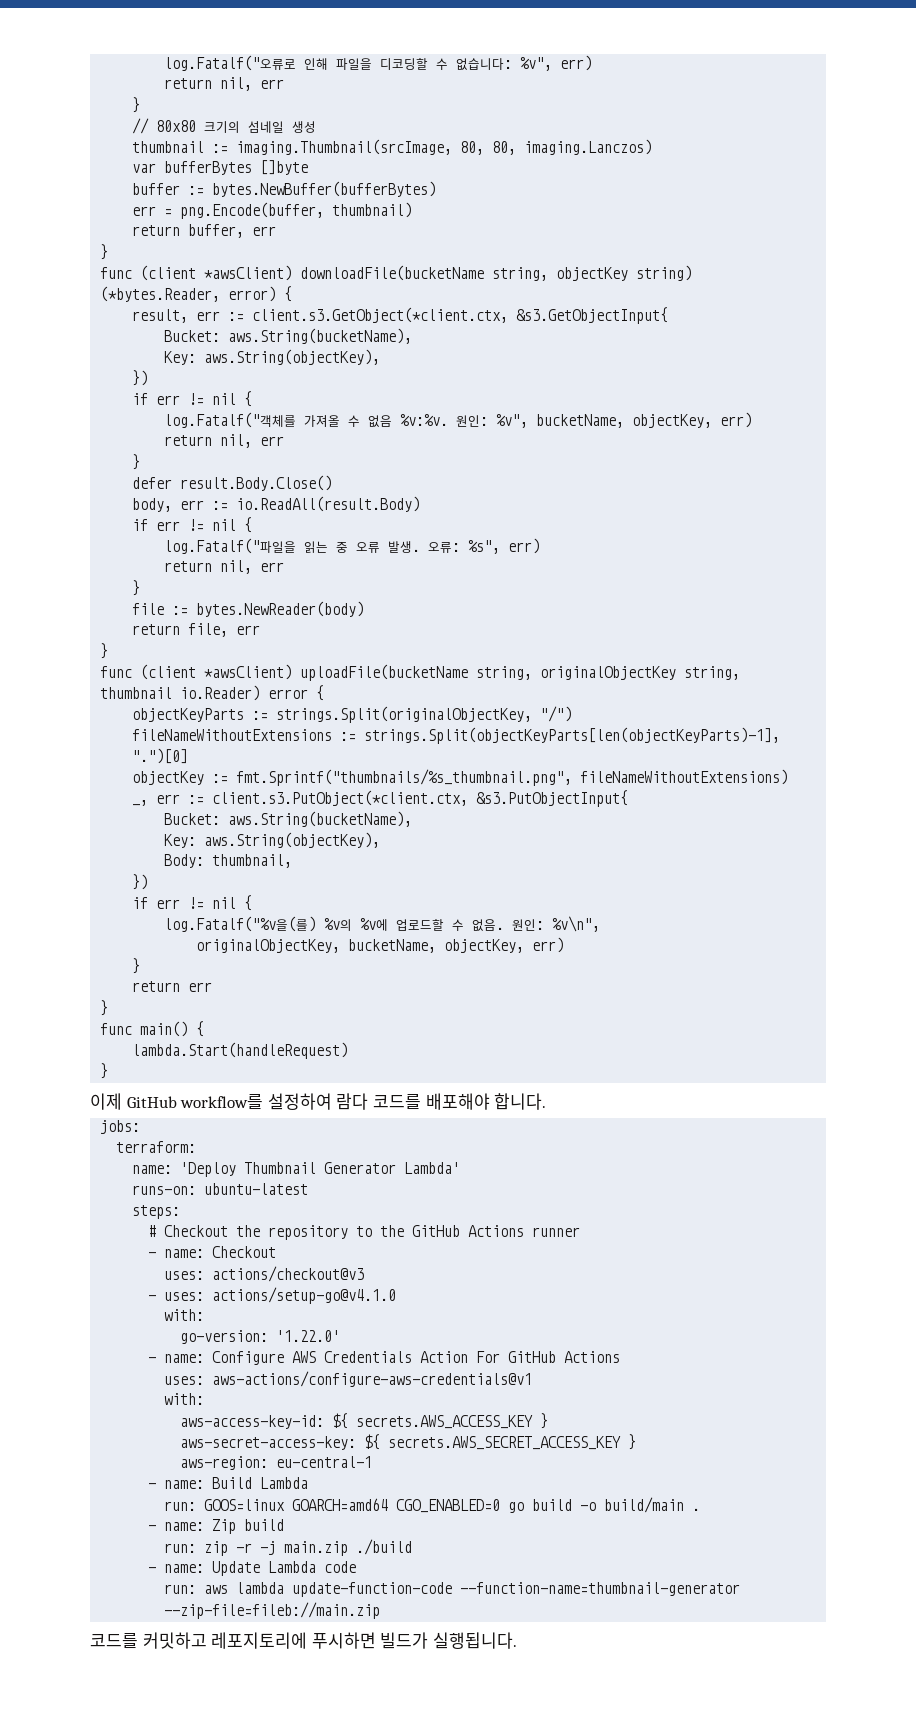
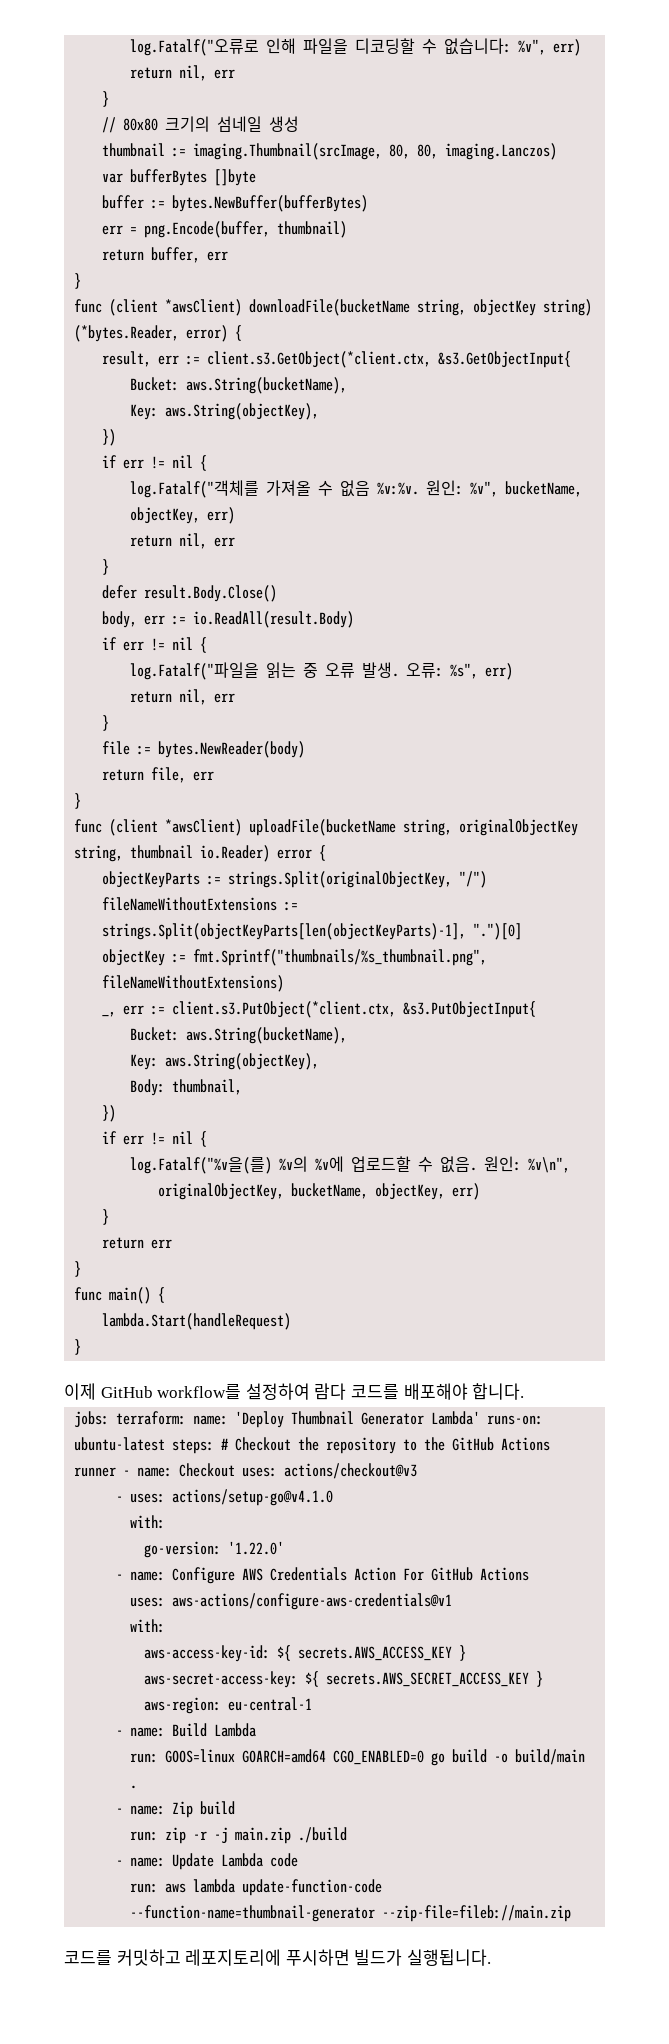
- jobs:
- terraform:
- name: 'Deploy Thumbnail Generator Lambda'
- runs-on: ubuntu-latest
- steps:
- # Checkout the repository to the GitHub Actions runner
- - name: Checkout
- uses: actions/checkout@v3
+ jobs: terraform: name: 'Deploy Thumbnail Generator Lambda' runs-on: ubuntu-latest steps: # Checkout the repository to the GitHub Actions runner - name: Checkout uses: actions/checkout@v3

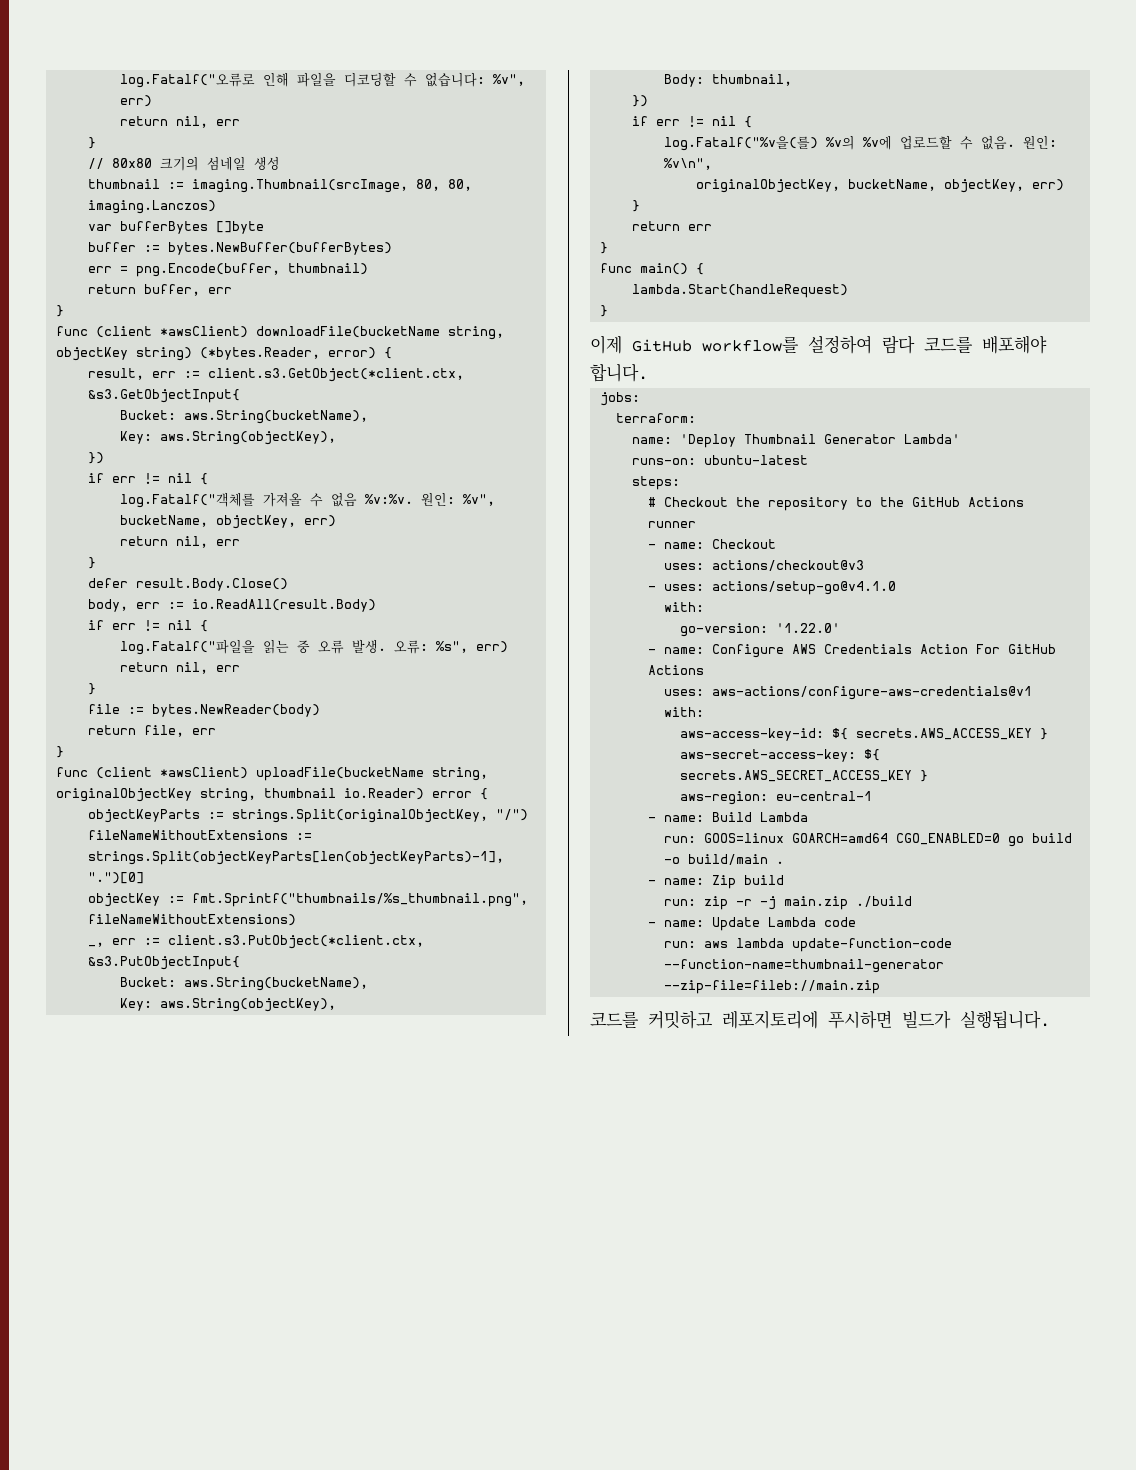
- jobs: terraform: name: 'Deploy Thumbnail Generator Lambda' runs-on: ubuntu-latest steps: # Checkout the repository to the GitHub Actions runner - name: Checkout uses: actions/checkout@v3
+ jobs:
+ terraform:
+ name: 'Deploy Thumbnail Generator Lambda'
+ runs-on: ubuntu-latest
+ steps:
+ # Checkout the repository to the GitHub Actions runner
+ - name: Checkout
+ uses: actions/checkout@v3

